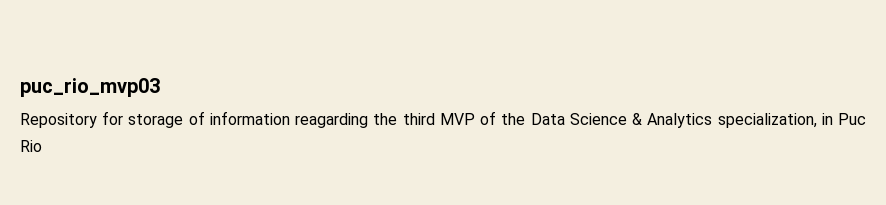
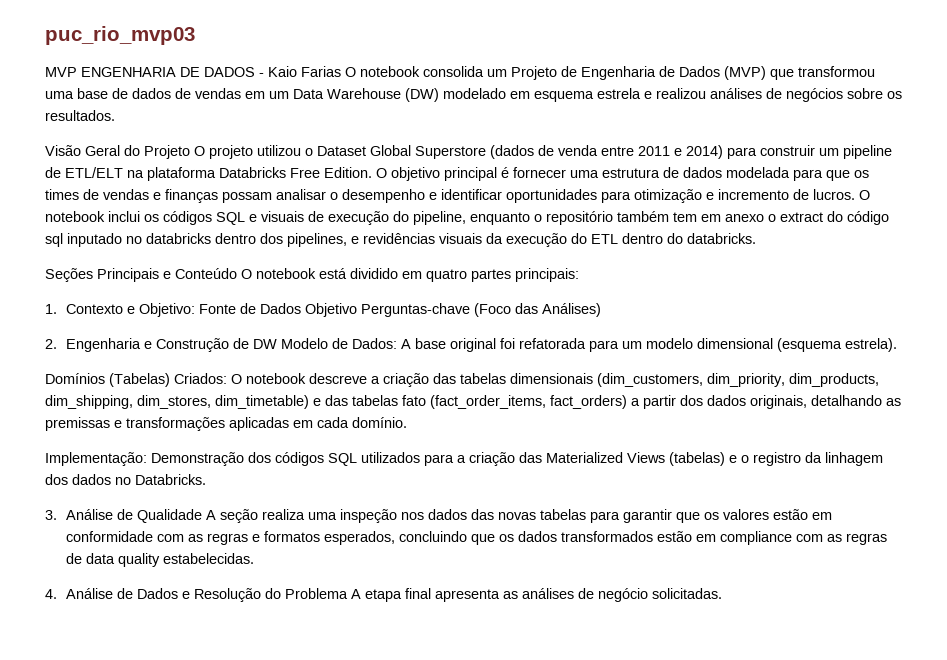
- Repository for storage of information reagarding the third MVP of the Data Science & Analytics specialization, in Puc Rio
+ MVP ENGENHARIA DE DADOS - Kaio Farias O notebook consolida um Projeto de Engenharia de Dados (MVP) que transformou uma base de dados de vendas em um Data Warehouse (DW) modelado em esquema estrela e realizou análises de negócios sobre os resultados.
+ Visão Geral do Projeto O projeto utilizou o Dataset Global Superstore (dados de venda entre 2011 e 2014) para construir um pipeline de ETL/ELT na plataforma Databricks Free Edition. O objetivo principal é fornecer uma estrutura de dados modelada para que os times de vendas e finanças possam analisar o desempenho e identificar oportunidades para otimização e incremento de lucros. O notebook inclui os códigos SQL e visuais de execução do pipeline, enquanto o repositório também tem em anexo o extract do código sql inputado no databricks dentro dos pipelines, e revidências visuais da execução do ETL dentro do databricks.
+ Seções Principais e Conteúdo O notebook está dividido em quatro partes principais:
+ 1. Contexto e Objetivo: Fonte de Dados Objetivo Perguntas-chave (Foco das Análises)
+ 2. Engenharia e Construção de DW Modelo de Dados: A base original foi refatorada para um modelo dimensional (esquema estrela).
+ Domínios (Tabelas) Criados: O notebook descreve a criação das tabelas dimensionais (dim_customers, dim_priority, dim_products, dim_shipping, dim_stores, dim_timetable) e das tabelas fato (fact_order_items, fact_orders) a partir dos dados originais, detalhando as premissas e transformações aplicadas em cada domínio.
+ Implementação: Demonstração dos códigos SQL utilizados para a criação das Materialized Views (tabelas) e o registro da linhagem dos dados no Databricks.
+ 3. Análise de Qualidade A seção realiza uma inspeção nos dados das novas tabelas para garantir que os valores estão em conformidade com as regras e formatos esperados, concluindo que os dados transformados estão em compliance com as regras de data quality estabelecidas.
+ 4. Análise de Dados e Resolução do Problema A etapa final apresenta as análises de negócio solicitadas.

